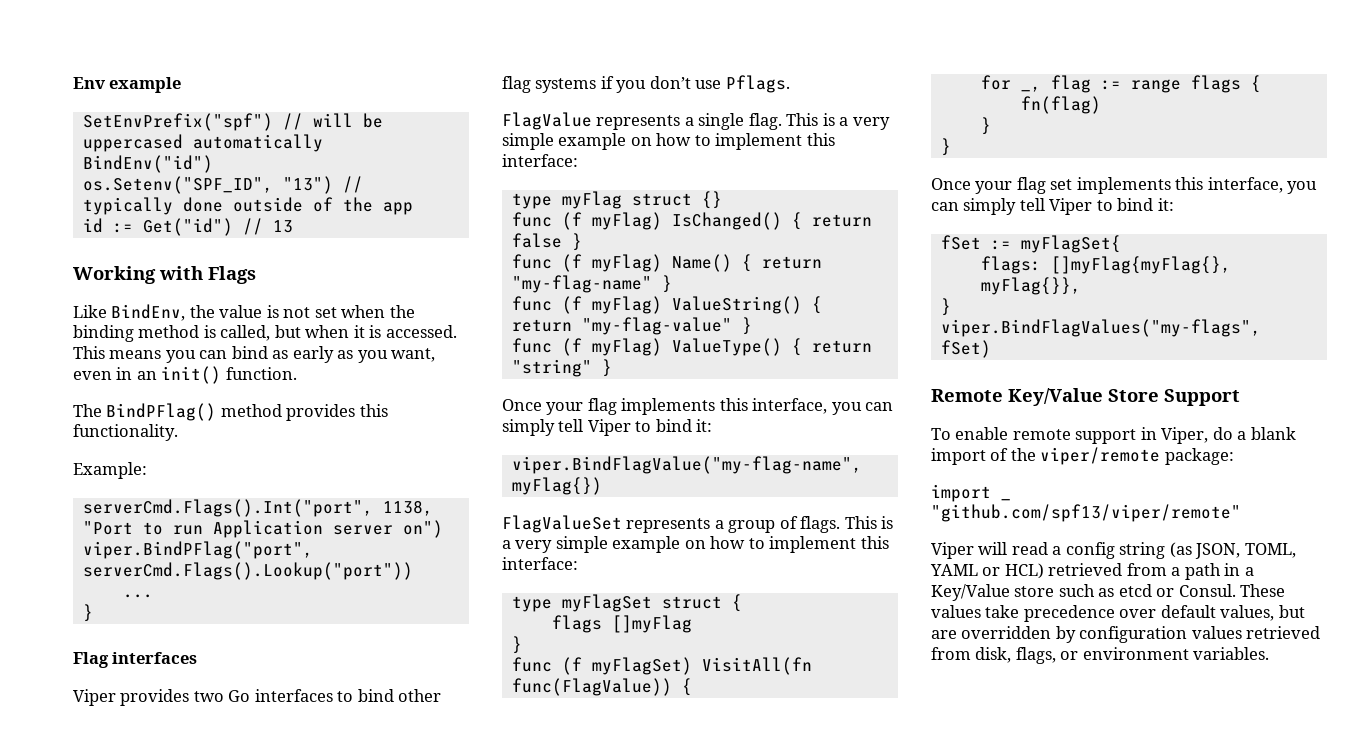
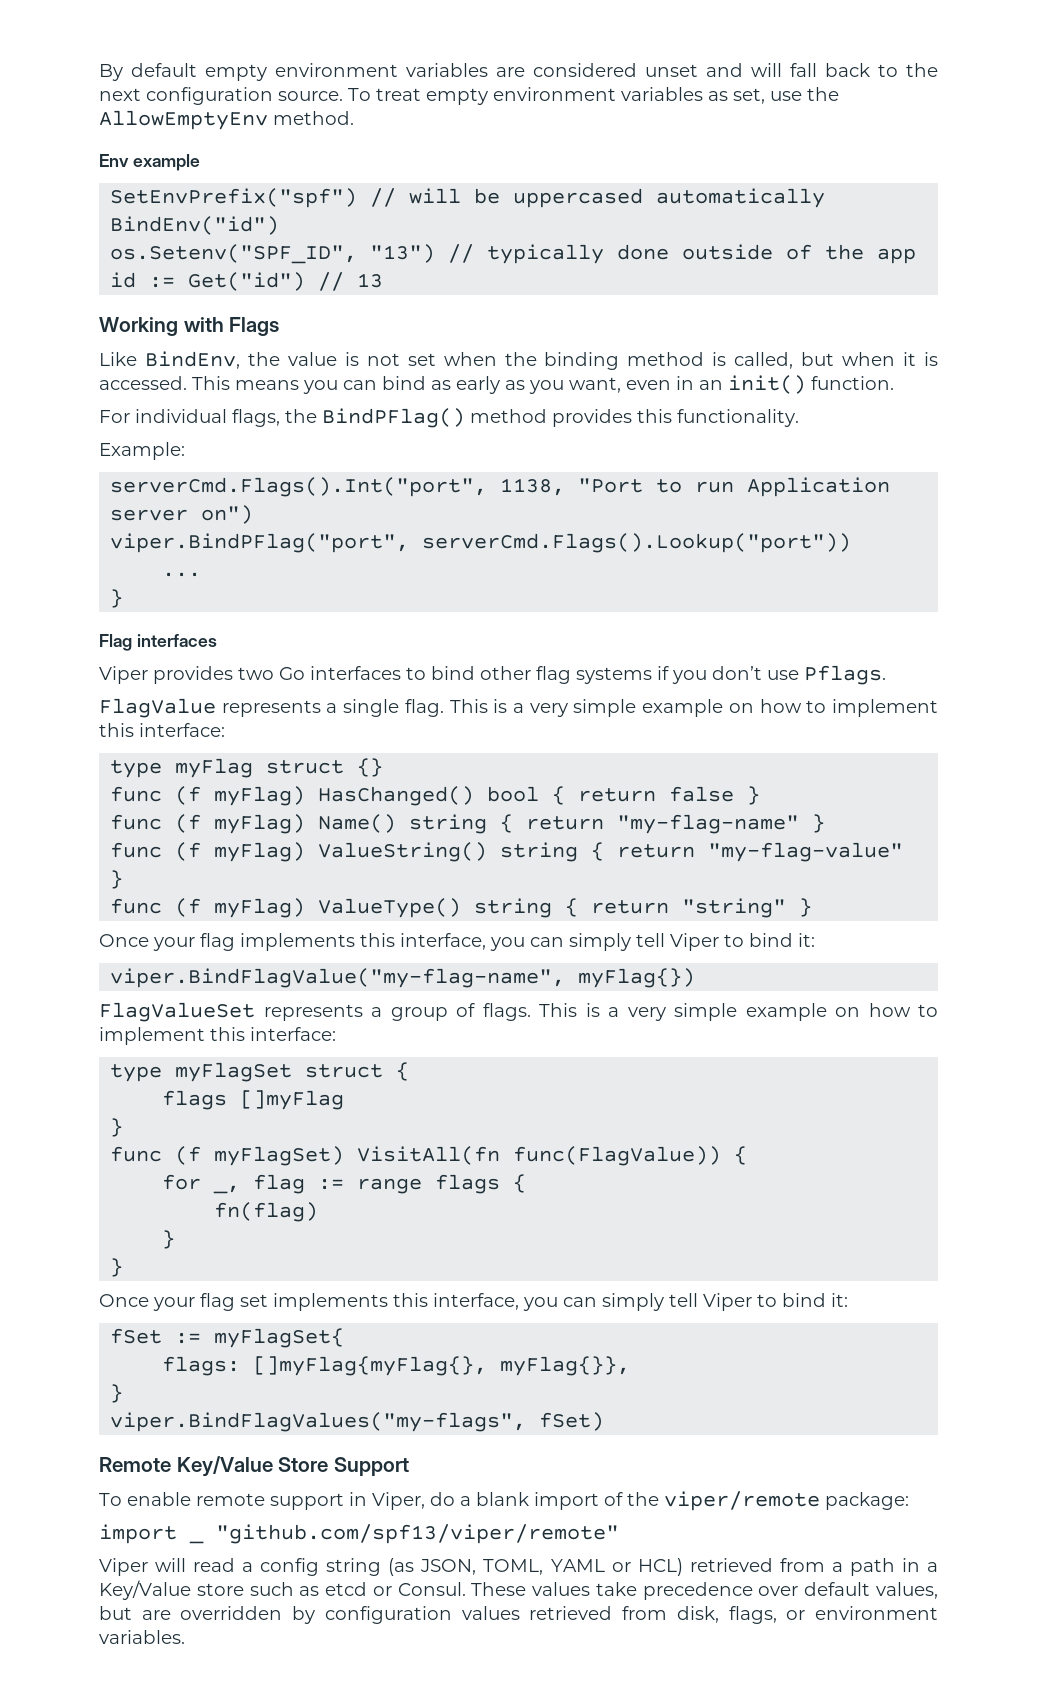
+ By default empty environment variables are considered unset and will fall back to the next configuration source. To treat empty environment variables as set, use the AllowEmptyEnv method.
- The BindPFlag() method provides this functionality.
+ For individual flags, the BindPFlag() method provides this functionality.
- func (f myFlag) IsChanged() { return false }
+ func (f myFlag) HasChanged() bool { return false }
- func (f myFlag) Name() { return "my-flag-name" }
+ func (f myFlag) Name() string { return "my-flag-name" }
- func (f myFlag) ValueString() { return "my-flag-value" }
+ func (f myFlag) ValueString() string { return "my-flag-value" }
- func (f myFlag) ValueType() { return "string" }
+ func (f myFlag) ValueType() string { return "string" }

